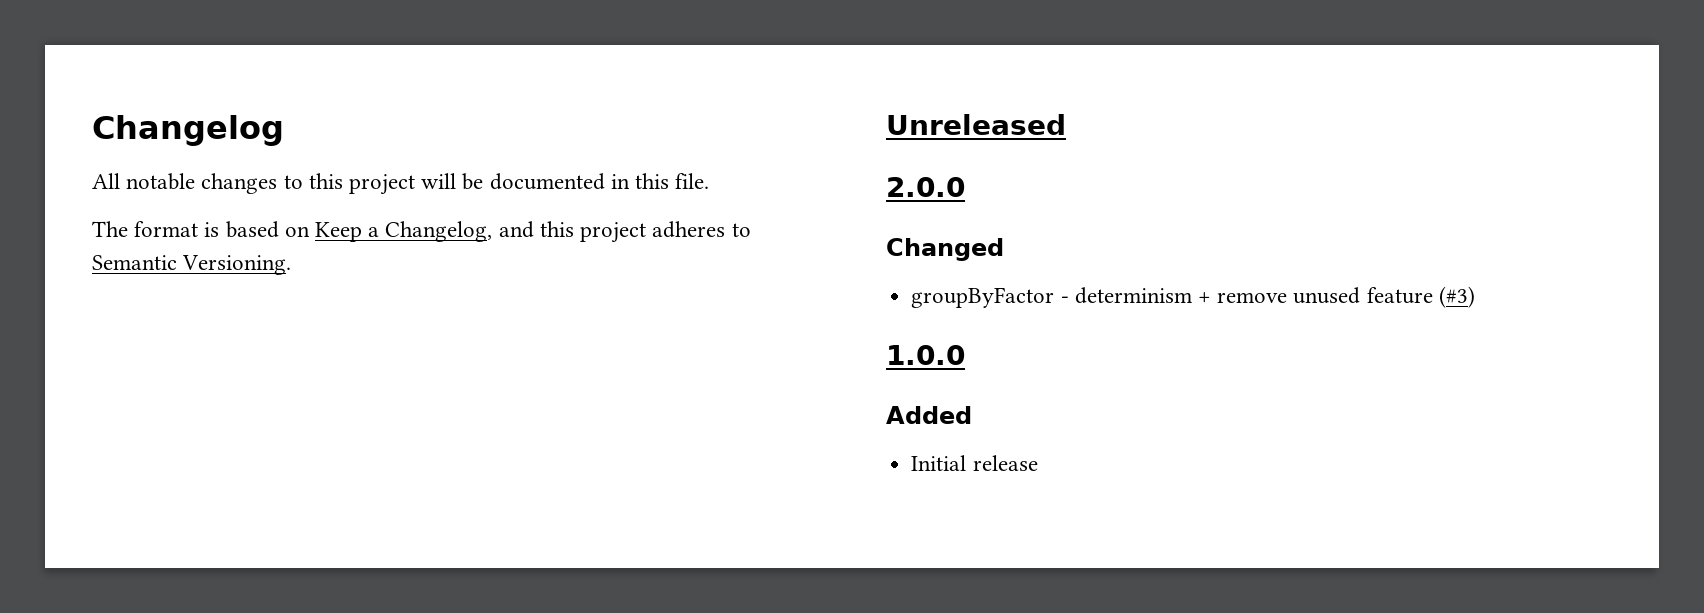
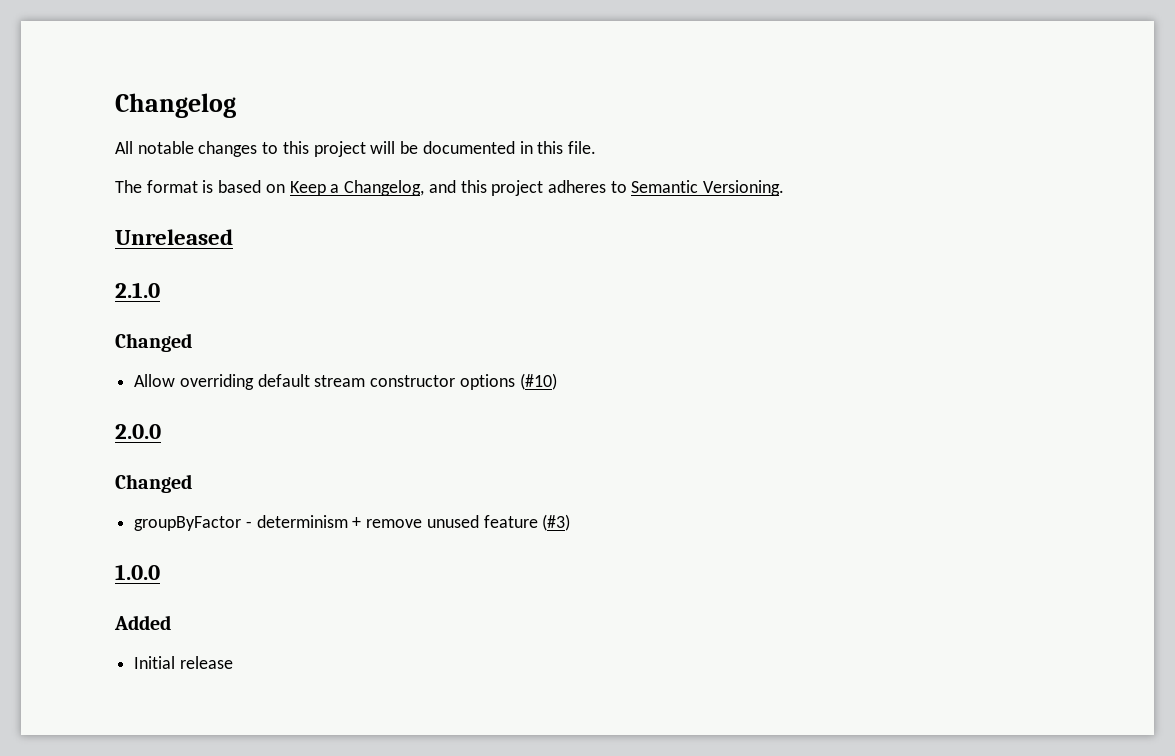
+ 2.1.0
+ Changed
+ Allow overriding default stream constructor options (#10)

